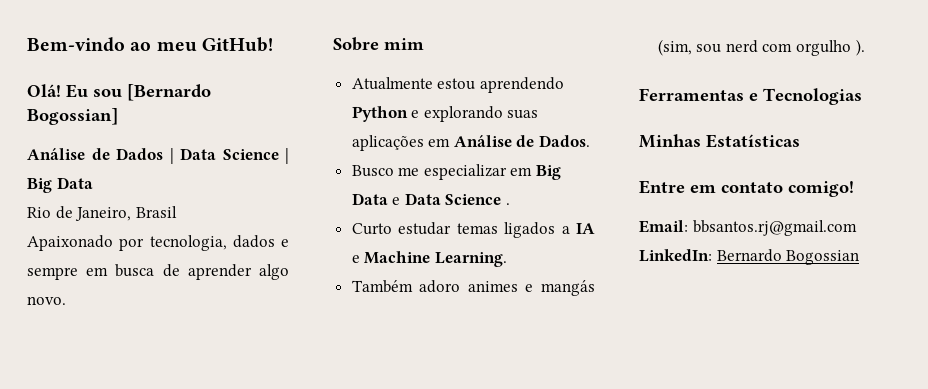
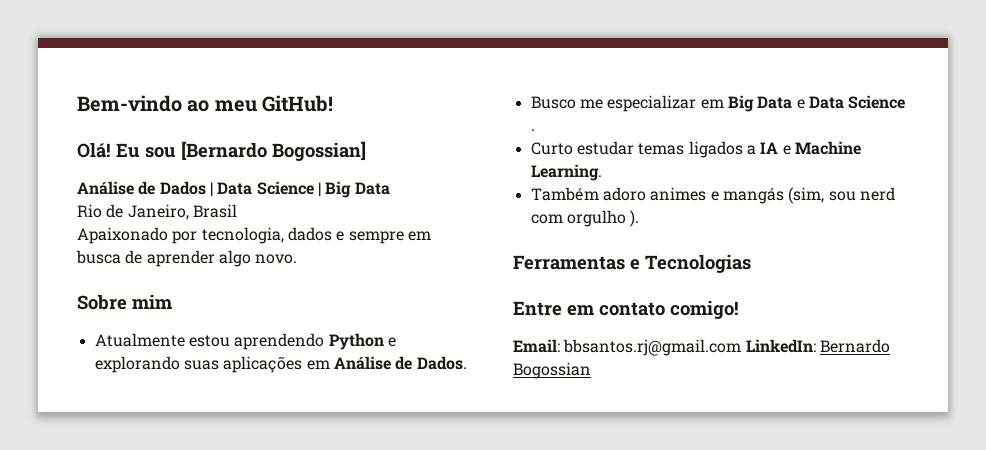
- Minhas Estatísticas

